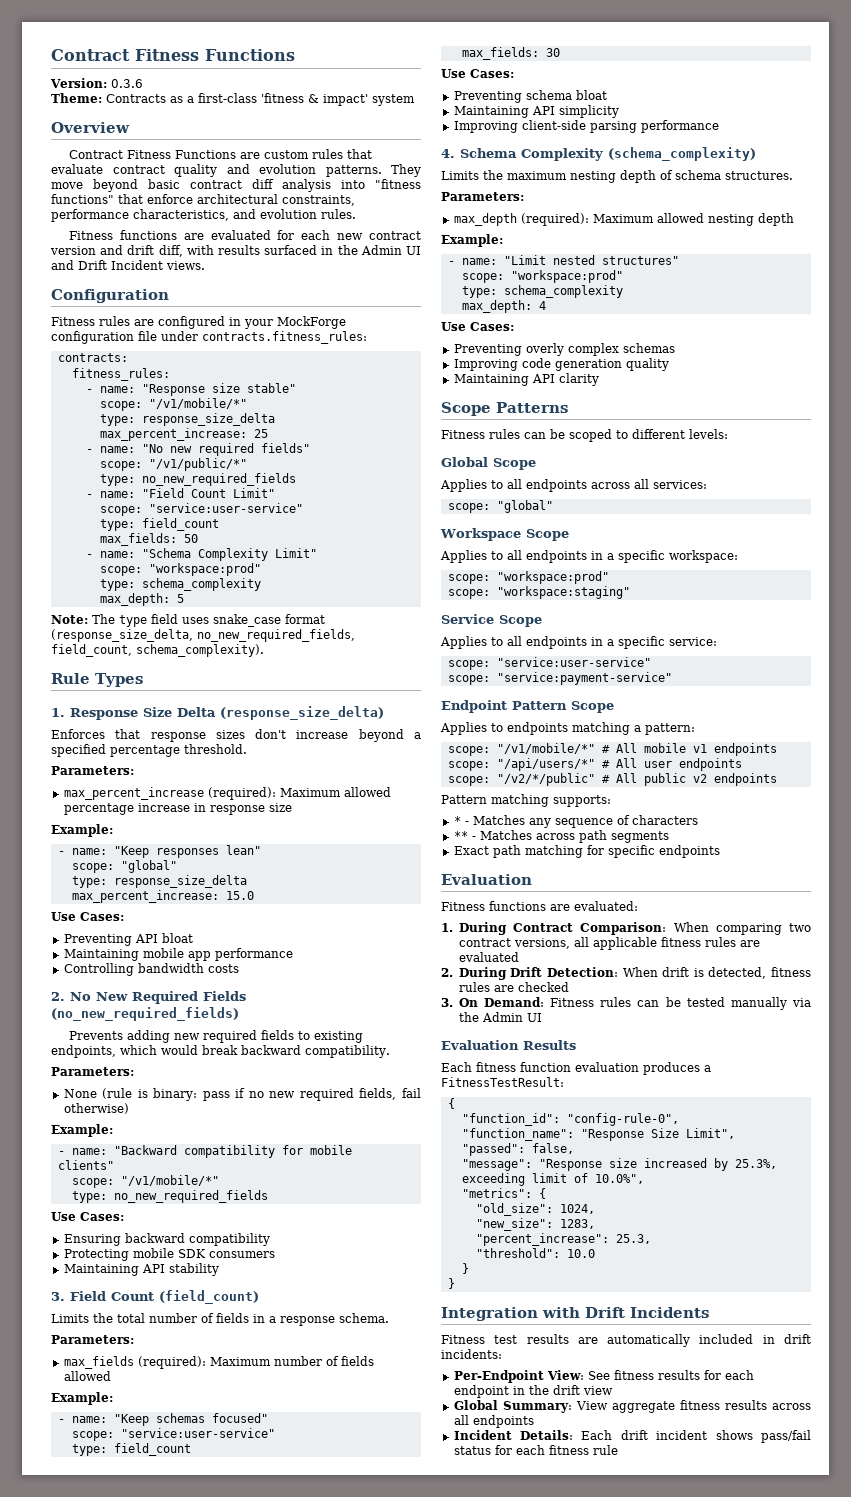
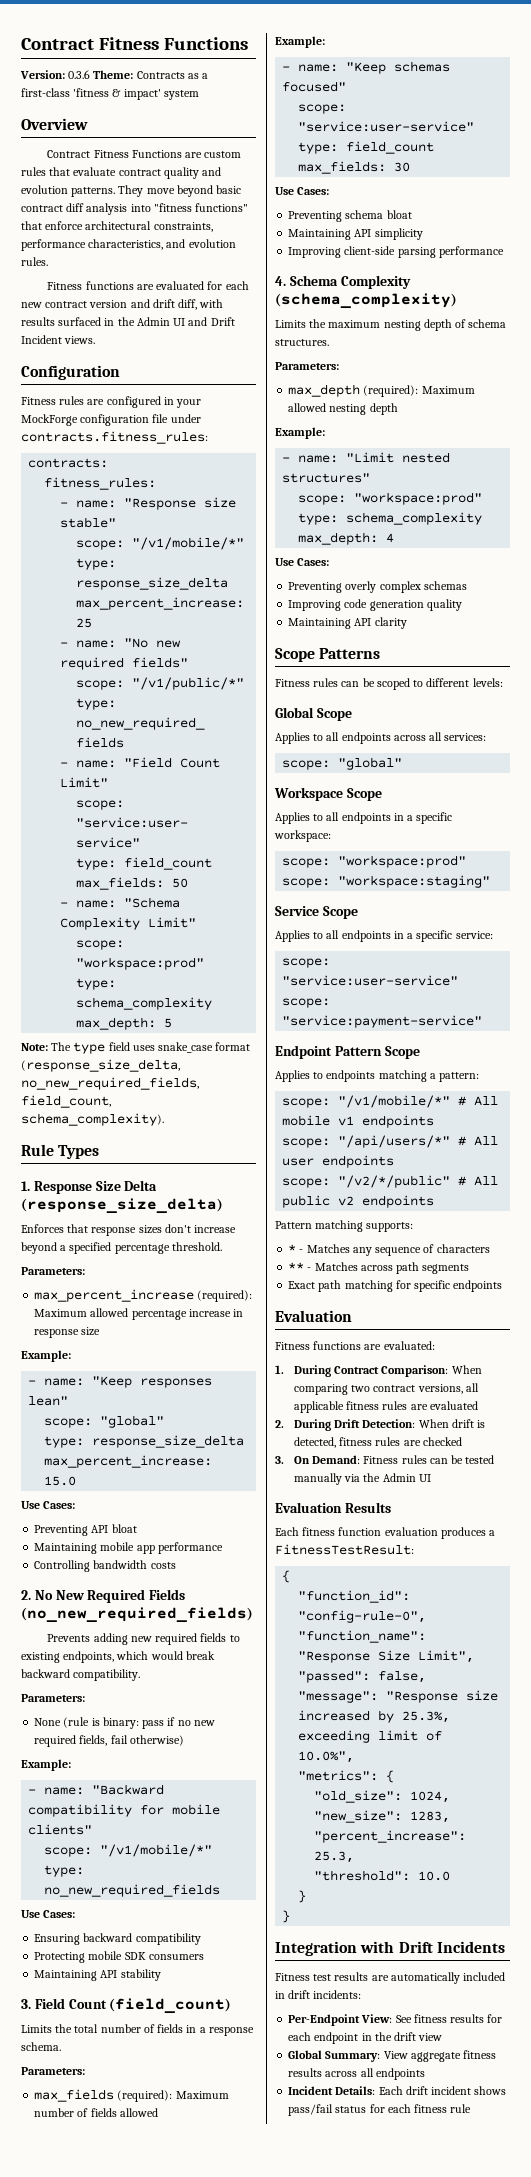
- Version: 0.3.6
- Theme: Contracts as a first-class 'fitness & impact' system
+ Version: 0.3.6 Theme: Contracts as a first-class 'fitness & impact' system

